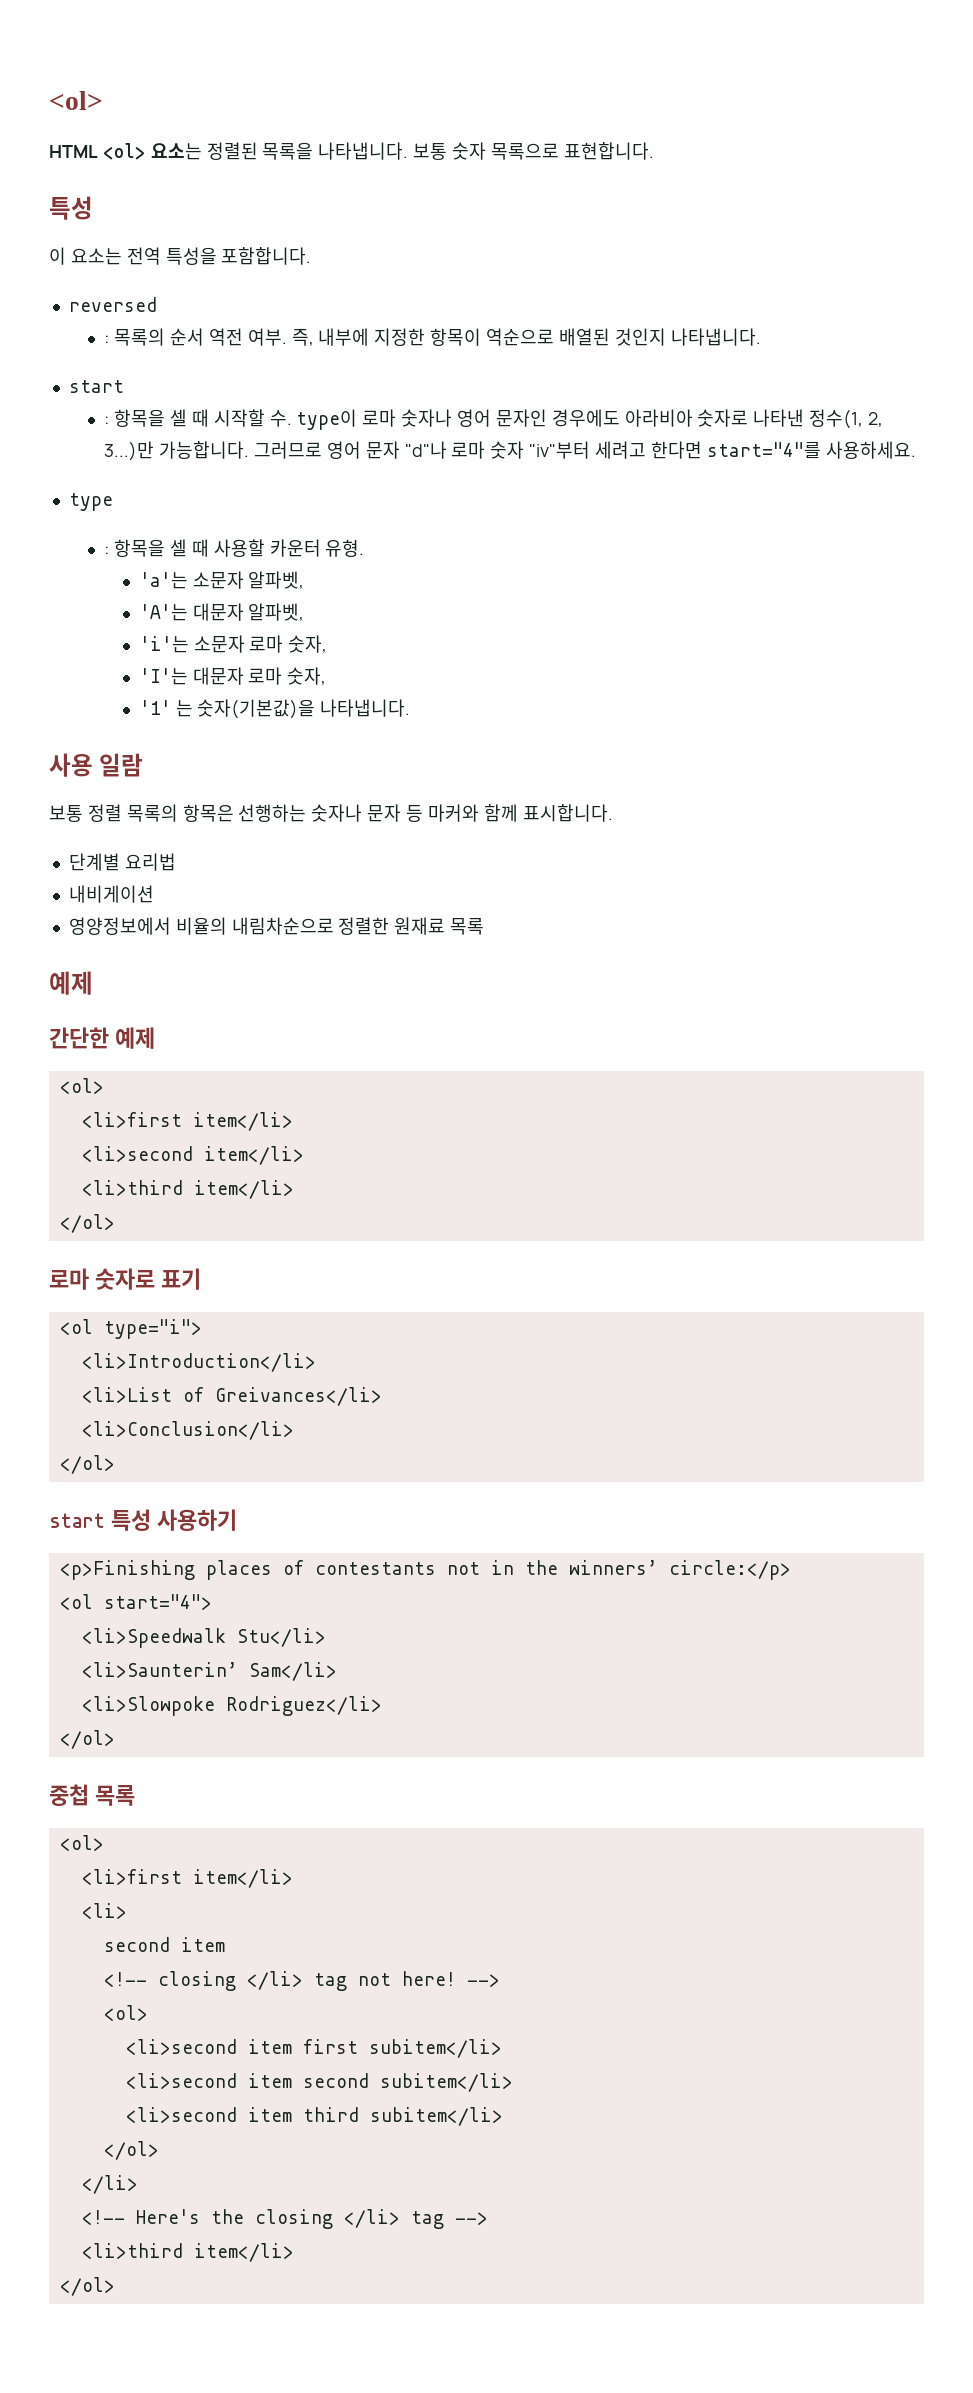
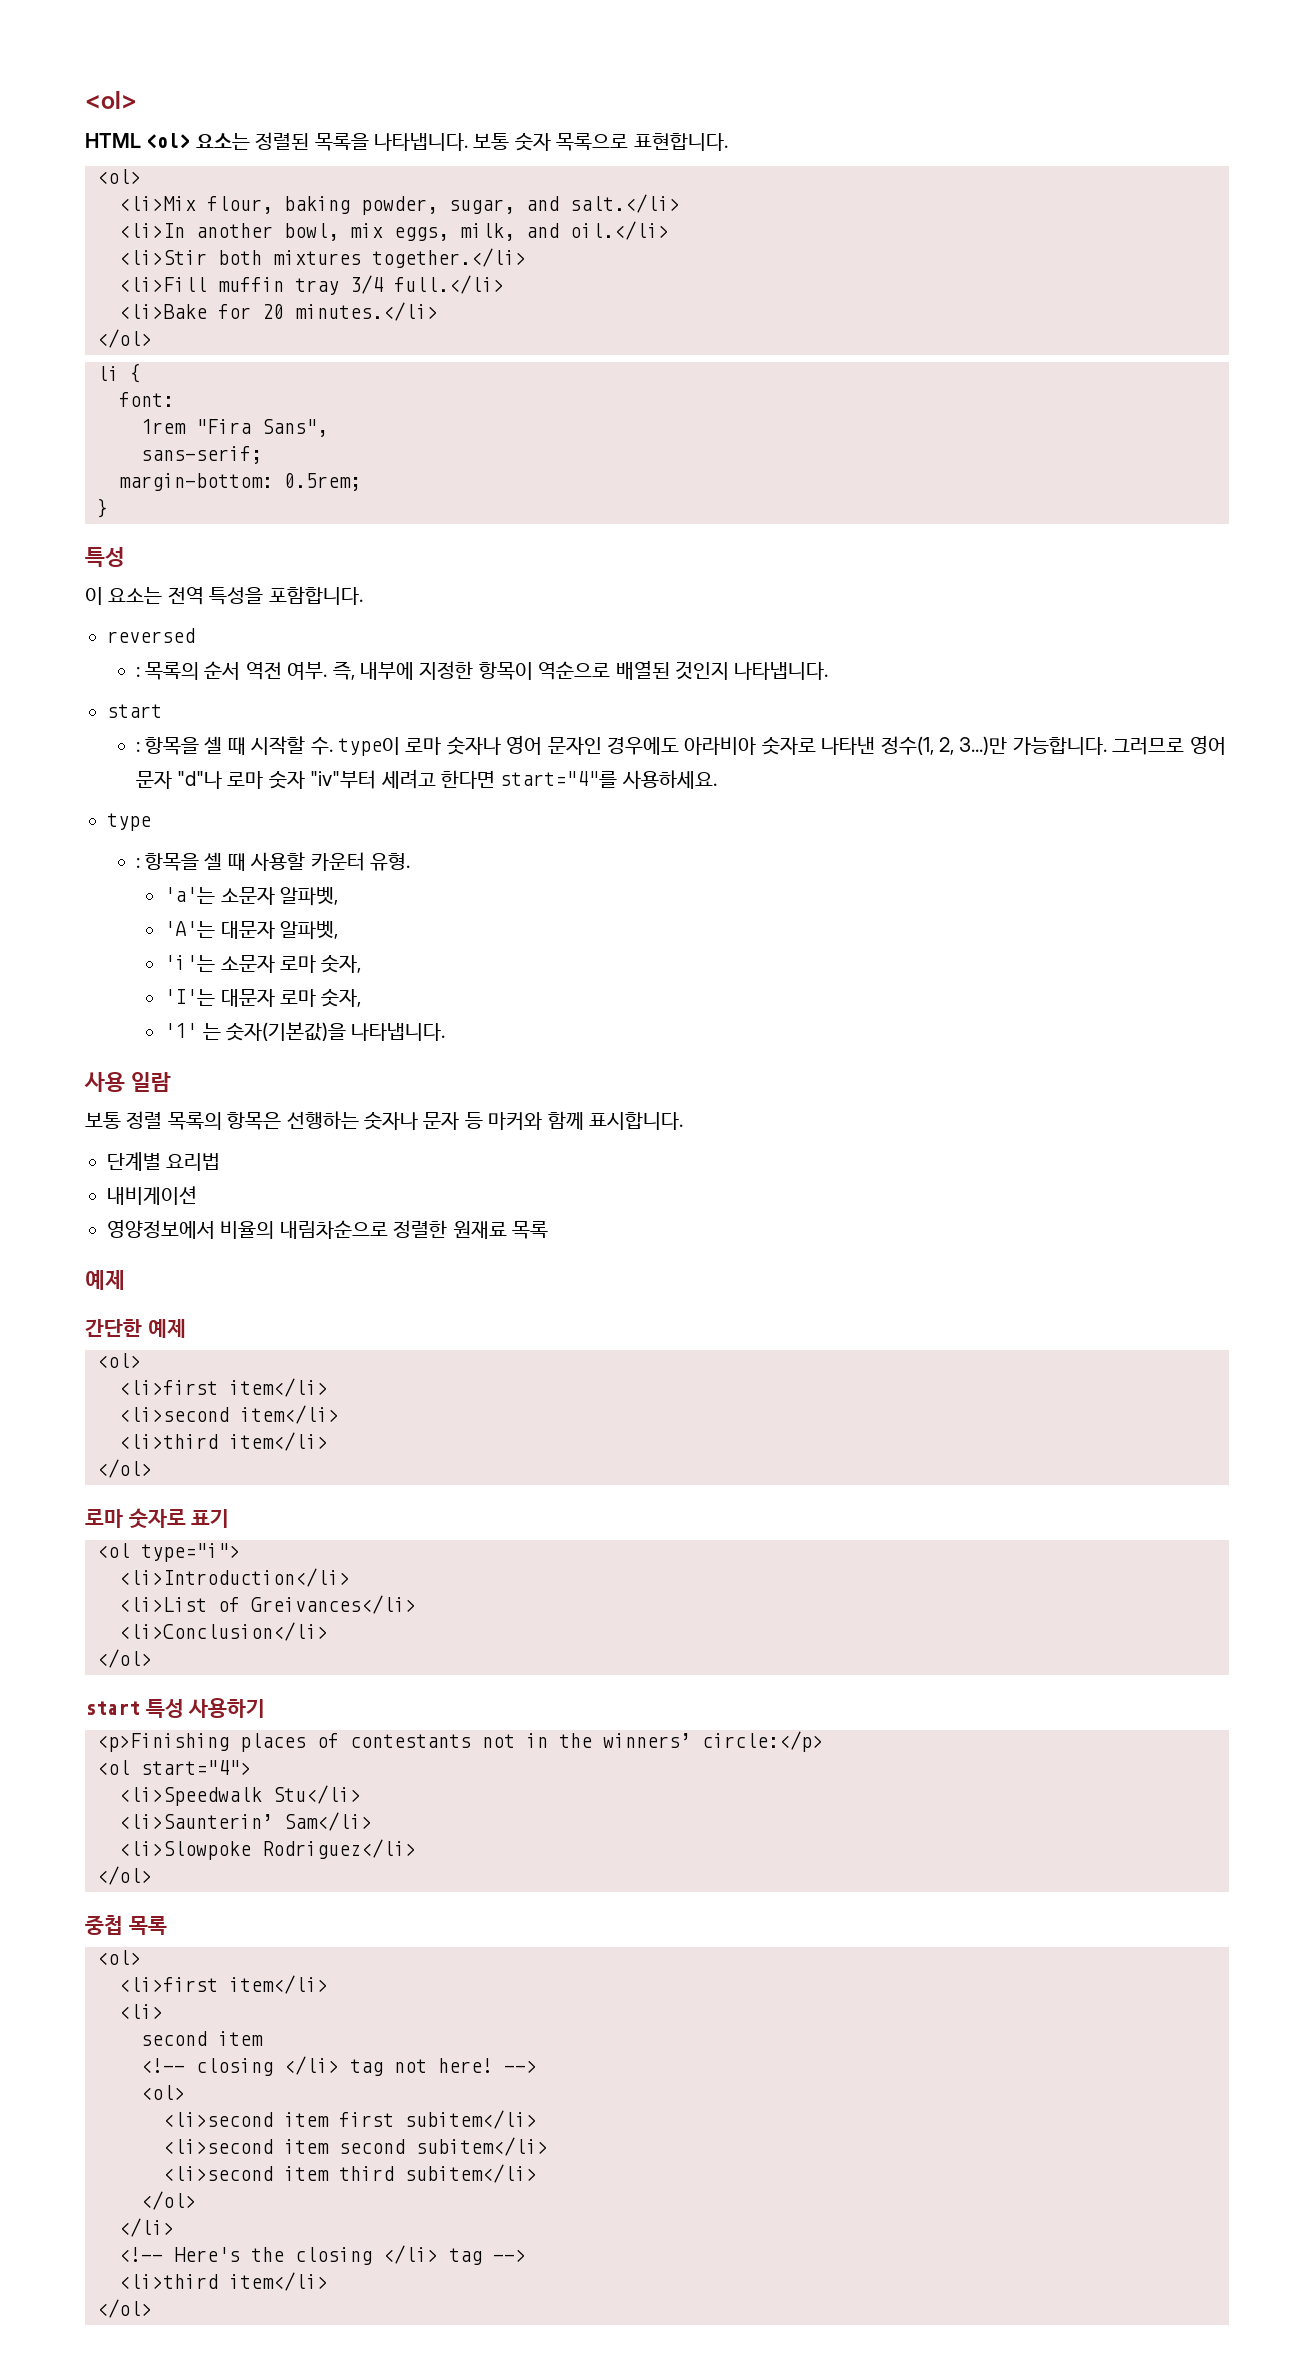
  보통 숫자 목록으로 표현합니다.
+ <ol>
+ <li>Mix flour, baking powder, sugar, and salt.</li>
+ <li>In another bowl, mix eggs, milk, and oil.</li>
+ <li>Stir both mixtures together.</li>
+ <li>Fill muffin tray 3/4 full.</li>
+ <li>Bake for 20 minutes.</li>
+ </ol>
+ li {
+ font:
+ 1rem "Fira Sans",
+ sans-serif;
+ margin-bottom: 0.5rem;
+ }

